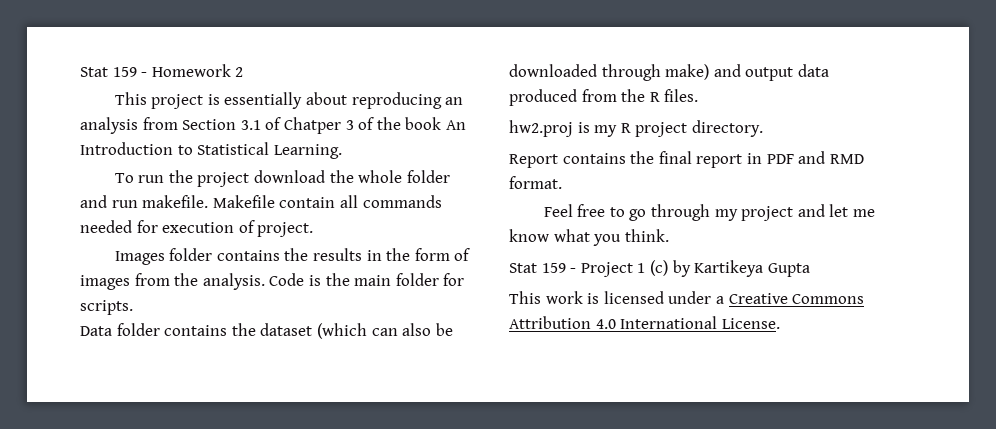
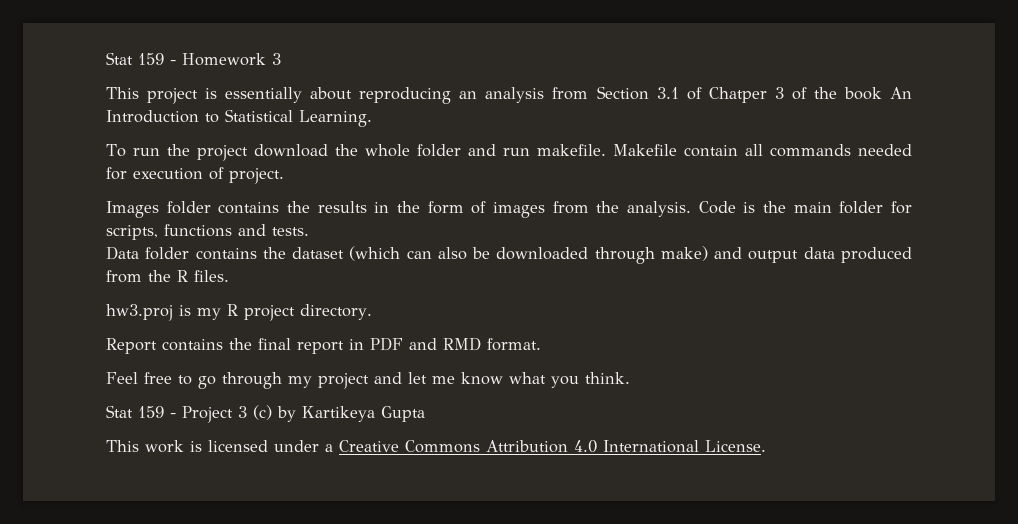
- Stat 159 - Homework 2
+ Stat 159 - Homework 3
- Code is the main folder for scripts.
+ Code is the main folder for scripts, functions and tests.
- hw2.proj is my R project directory.
+ hw3.proj is my R project directory.
- Stat 159 - Project 1 (c) by Kartikeya Gupta
+ Stat 159 - Project 3 (c) by Kartikeya Gupta

